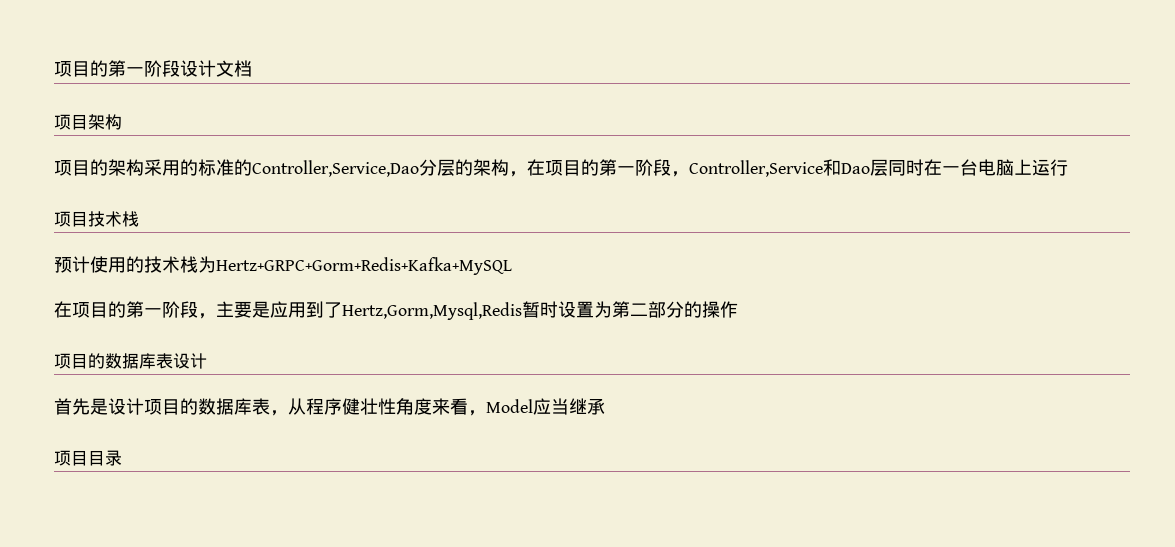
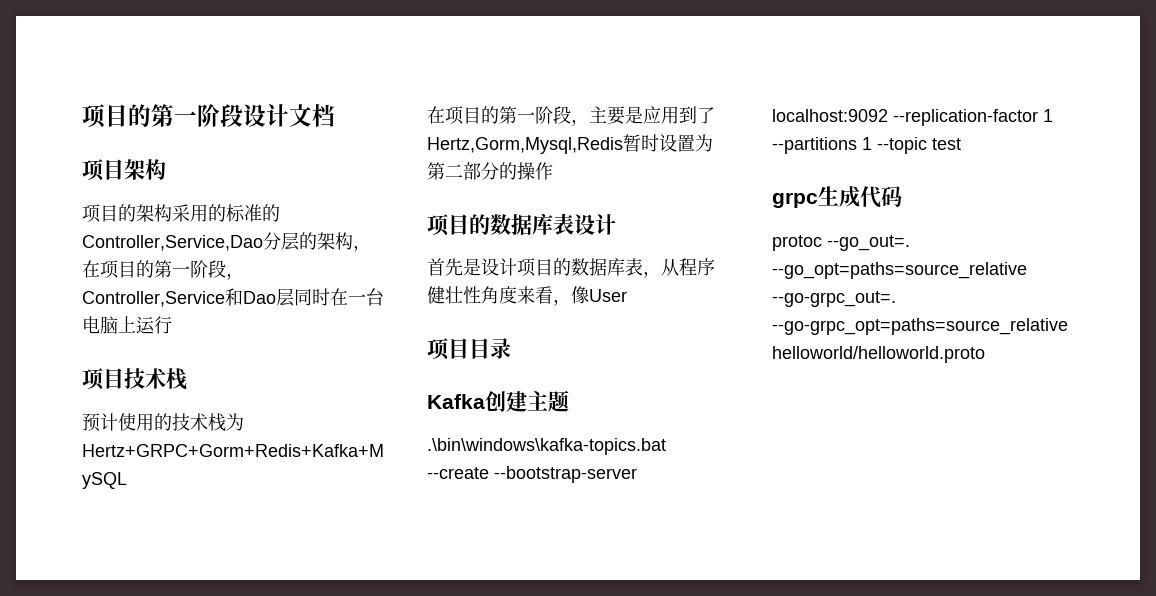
- 首先是设计项目的数据库表，从程序健壮性角度来看，Model应当继承
+ 首先是设计项目的数据库表，从程序健壮性角度来看，像User
+ Kafka创建主题
+ .\bin\windows\kafka-topics.bat --create --bootstrap-server localhost:9092 --replication-factor 1 --partitions 1 --topic test
+ grpc生成代码
+ protoc --go_out=. --go_opt=paths=source_relative --go-grpc_out=. --go-grpc_opt=paths=source_relative helloworld/helloworld.proto

